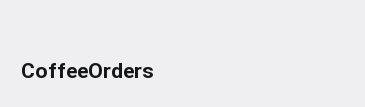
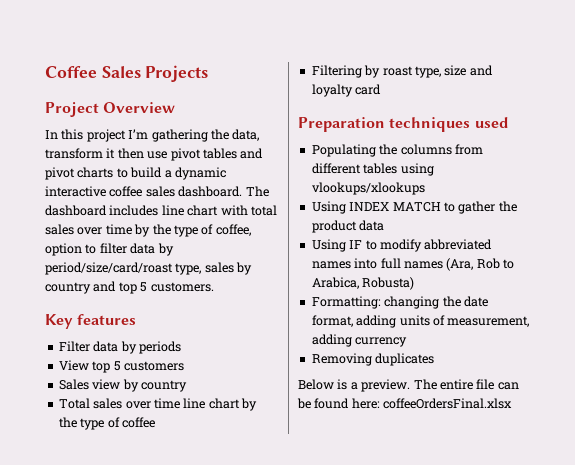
- CoffeeOrders
+ Coffee Sales Projects
+ Project Overview
+ In this project I’m gathering the data, transform it then use pivot tables and pivot charts to build a dynamic interactive coffee sales dashboard. The dashboard includes line chart with total sales over time by the type of coffee, option to filter data by period/size/card/roast type, sales by country and top 5 customers.
+ Key features
+ Filter data by periods
+ View top 5 customers
+ Sales view by country
+ Total sales over time line chart by the type of coffee
+ Filtering by roast type, size and loyalty card
+ Preparation techniques used
+ Populating the columns from different tables using vlookups/xlookups
+ Using INDEX MATCH to gather the product data
+ Using IF to modify abbreviated names into full names (Ara, Rob to Arabica, Robusta)
+ Formatting: changing the date format, adding units of measurement, adding currency
+ Removing duplicates
+ Below is a preview. The entire file can be found here: coffeeOrdersFinal.xlsx

